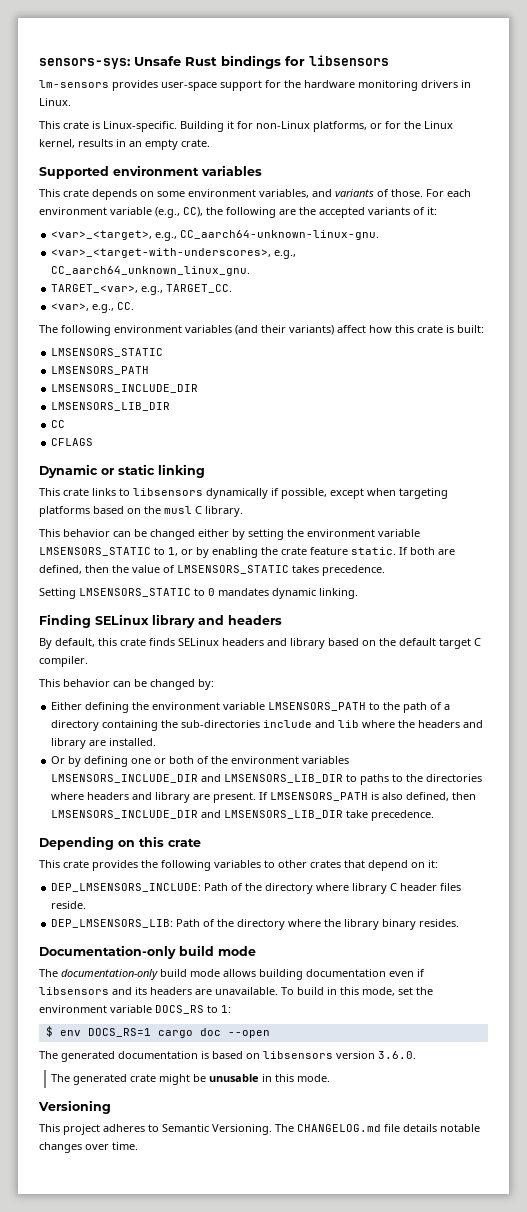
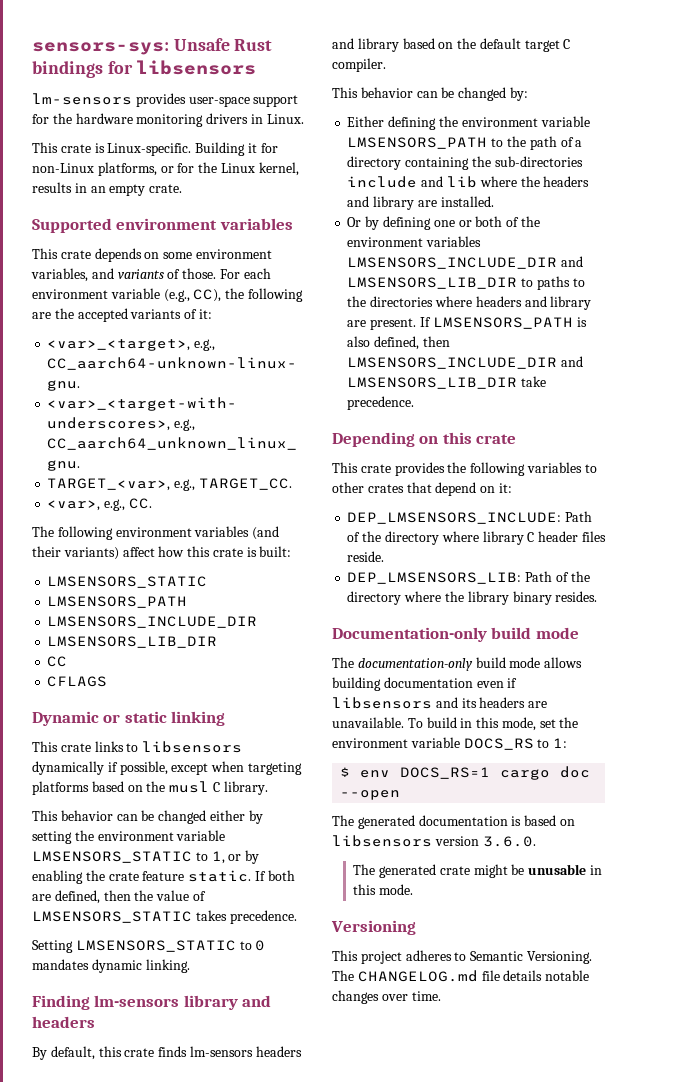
- Finding SELinux library and headers
+ Finding lm-sensors library and headers
- By default, this crate finds SELinux headers and library based on the default target C compiler.
+ By default, this crate finds lm-sensors headers and library based on the default target C compiler.

